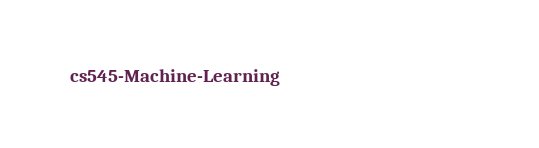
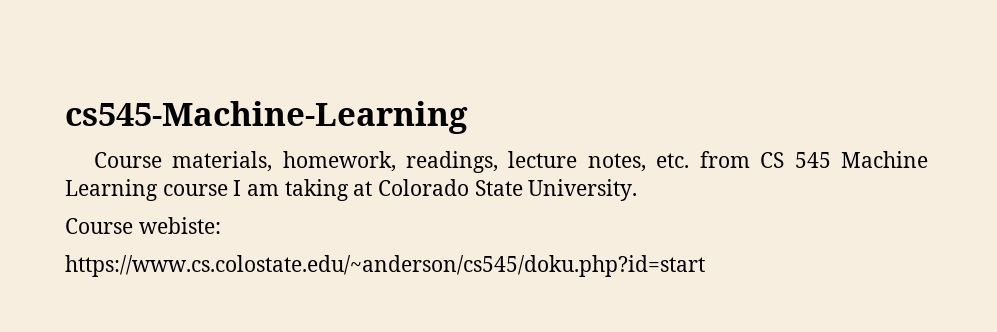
+ Course materials, homework, readings, lecture notes, etc. from CS 545 Machine Learning course I am taking at Colorado State University.
+ Course webiste:
+ https://www.cs.colostate.edu/~anderson/cs545/doku.php?id=start

